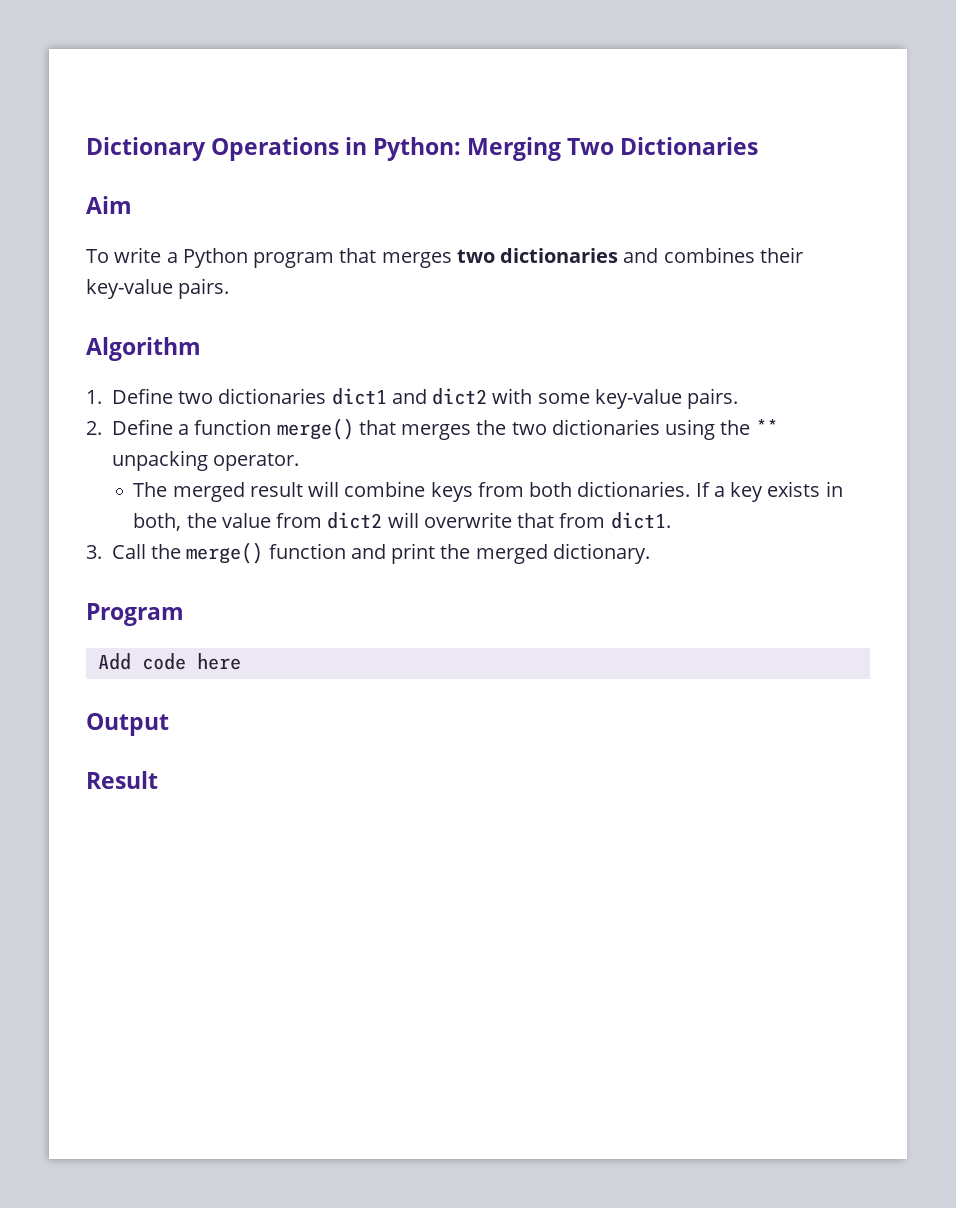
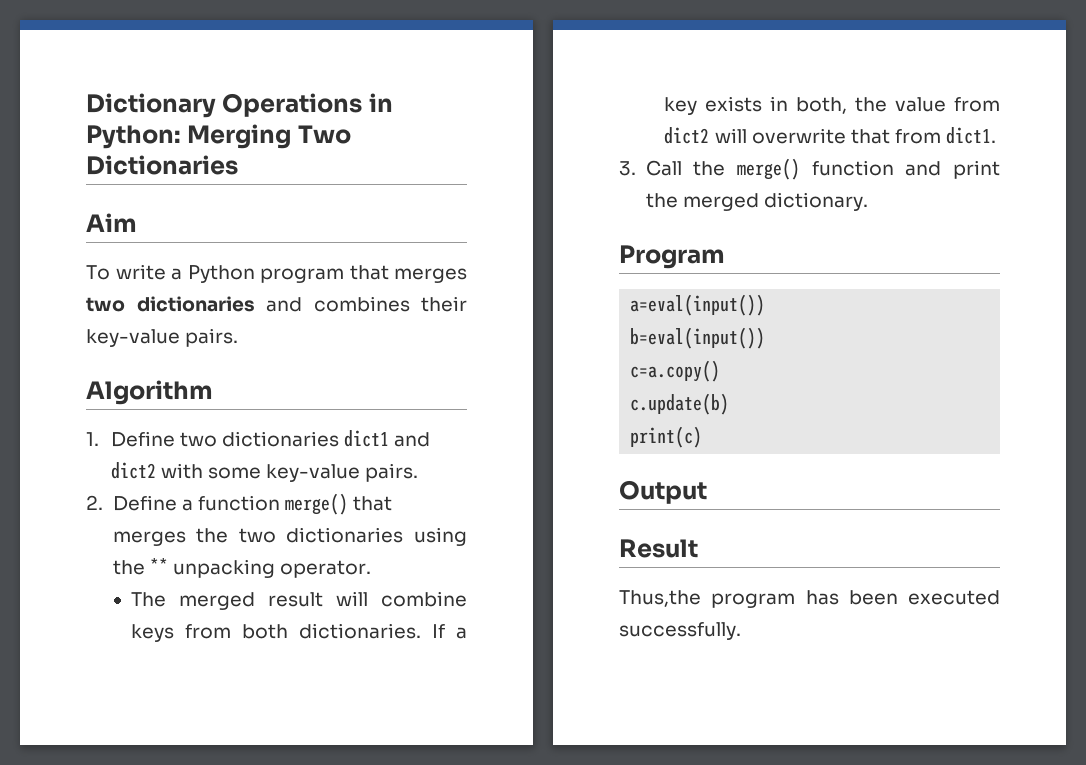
- Add code here
+ a=eval(input())
+ b=eval(input())
+ c=a.copy()
+ c.update(b)
+ print(c)
  Output
  Result
+ Thus,the program has been executed successfully.

